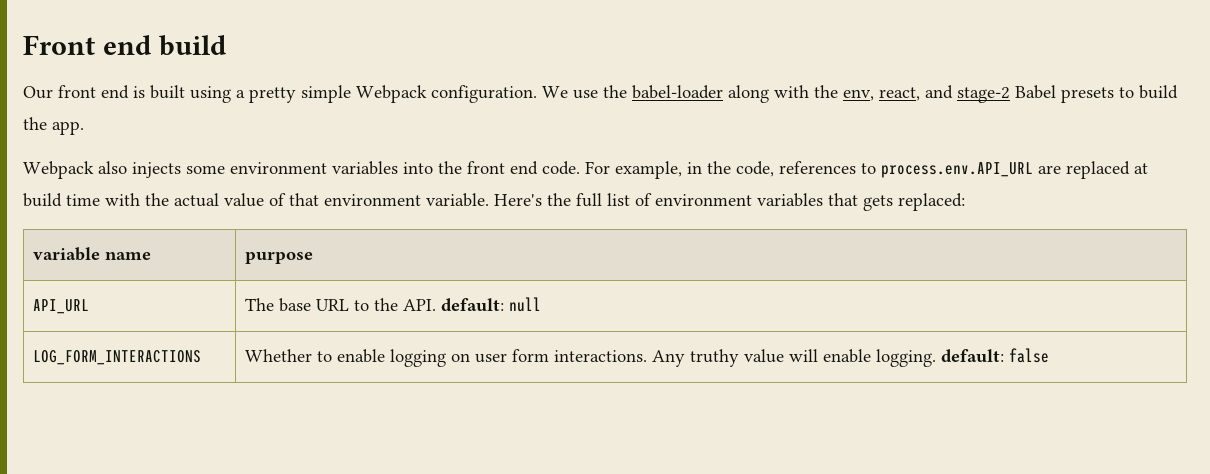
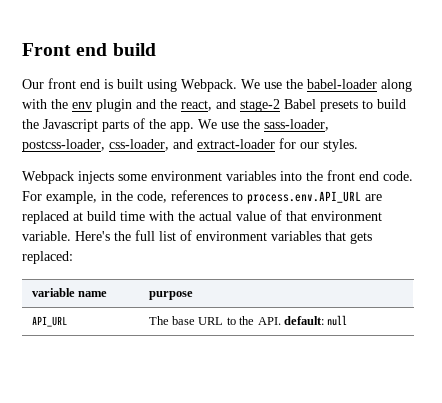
- Our front end is built using a pretty simple Webpack configuration.
+ Our front end is built using Webpack.
- We use the babel-loader along with the env, react, and stage-2 Babel presets to build the app.
- Webpack also injects some environment variables into the front end code.
+ We use the babel-loader along with the env plugin and the react, and stage-2 Babel presets to build the Javascript parts of the app. We use the sass-loader, postcss-loader, css-loader, and extract-loader for our styles.
+ Webpack injects some environment variables into the front end code.
- LOG_FORM_INTERACTIONS | Whether to enable logging on user form interactions. Any truthy value will enable logging. default: false

